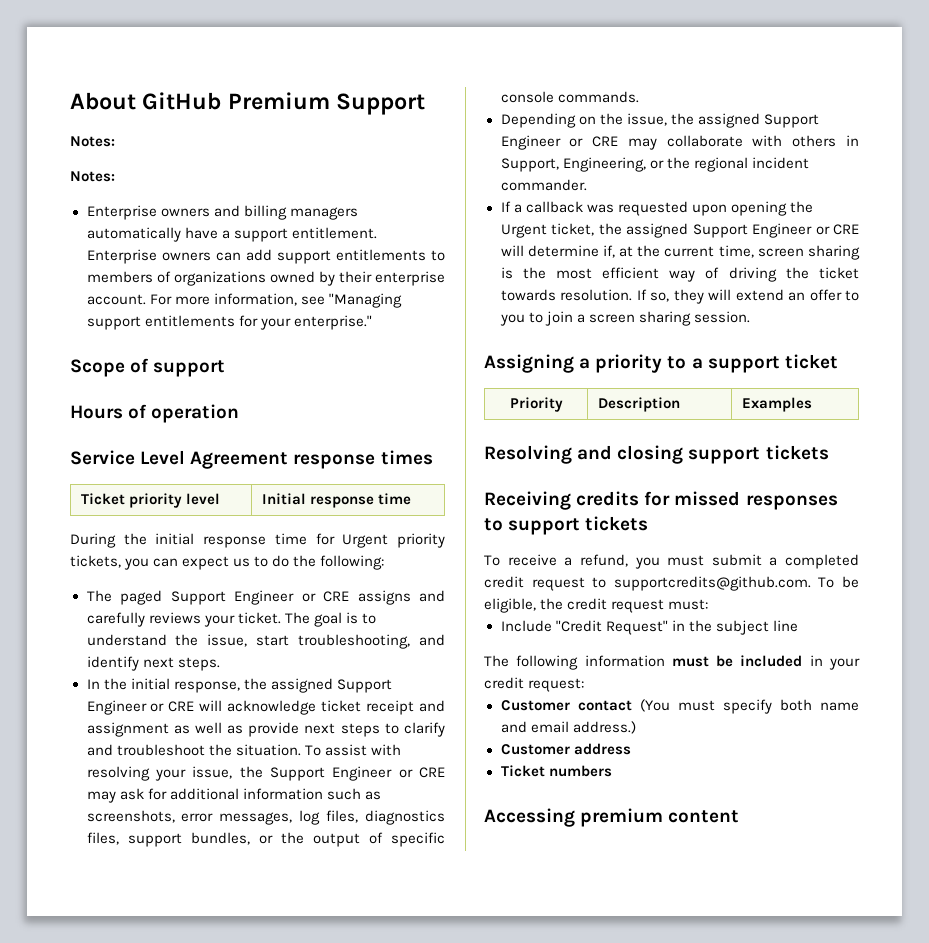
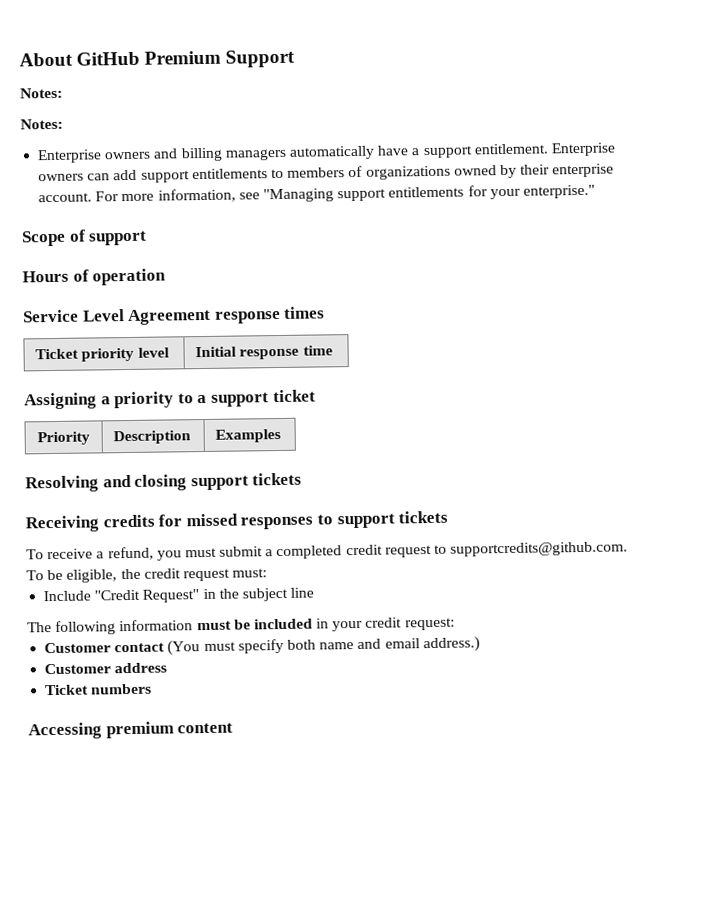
- During the initial response time for Urgent priority tickets, you can expect us to do the following:
- The paged Support Engineer or CRE assigns and carefully reviews your ticket. The goal is to understand the issue, start troubleshooting, and identify next steps.
- In the initial response, the assigned Support Engineer or CRE will acknowledge ticket receipt and assignment as well as provide next steps to clarify and troubleshoot the situation. To assist with resolving your issue, the Support Engineer or CRE may ask for additional information such as screenshots, error messages, log files, diagnostics files, support bundles, or the output of specific console commands.
- Depending on the issue, the assigned Support Engineer or CRE may collaborate with others in Support, Engineering, or the regional incident commander.
- If a callback was requested upon opening the Urgent ticket, the assigned Support Engineer or CRE will determine if, at the current time, screen sharing is the most efficient way of driving the ticket towards resolution. If so, they will extend an offer to you to join a screen sharing session.

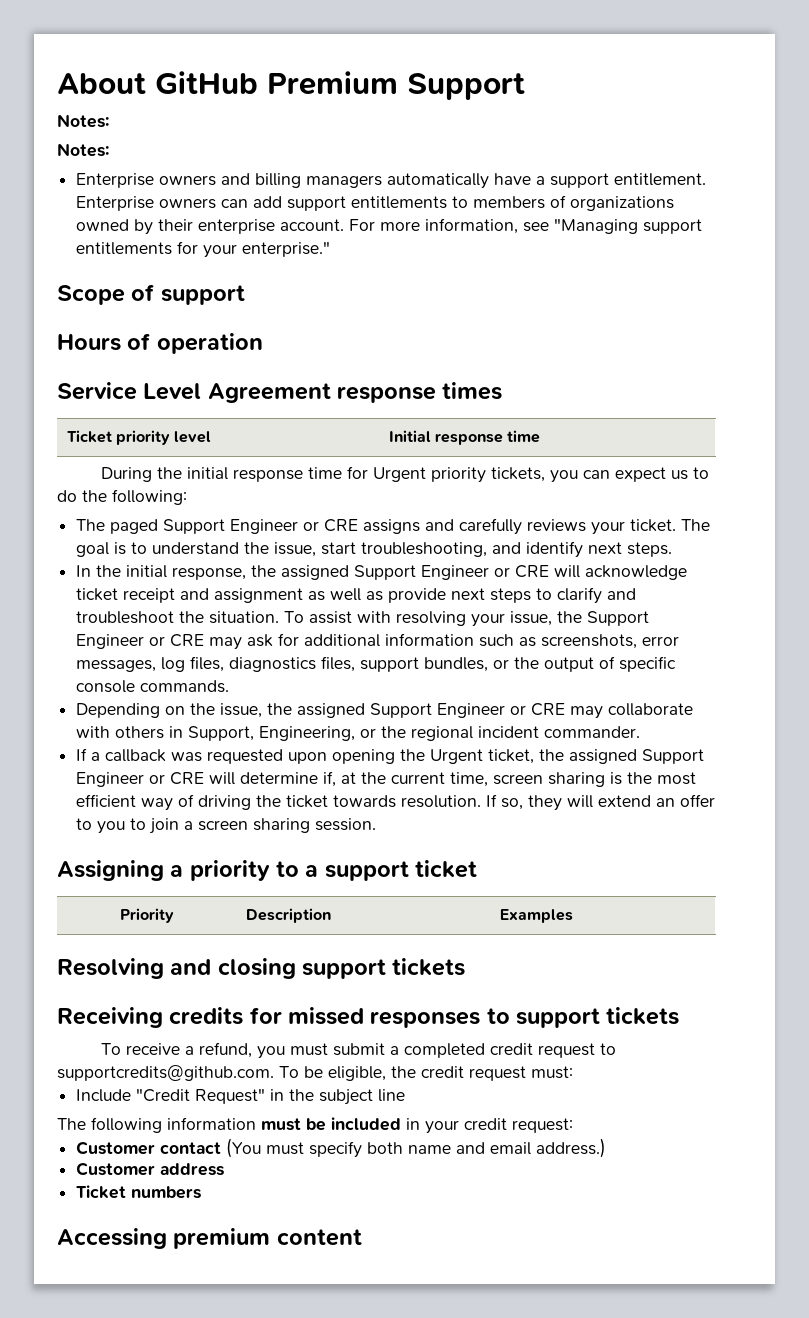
+ During the initial response time for Urgent priority tickets, you can expect us to do the following:
+ The paged Support Engineer or CRE assigns and carefully reviews your ticket. The goal is to understand the issue, start troubleshooting, and identify next steps.
+ In the initial response, the assigned Support Engineer or CRE will acknowledge ticket receipt and assignment as well as provide next steps to clarify and troubleshoot the situation. To assist with resolving your issue, the Support Engineer or CRE may ask for additional information such as screenshots, error messages, log files, diagnostics files, support bundles, or the output of specific console commands.
+ Depending on the issue, the assigned Support Engineer or CRE may collaborate with others in Support, Engineering, or the regional incident commander.
+ If a callback was requested upon opening the Urgent ticket, the assigned Support Engineer or CRE will determine if, at the current time, screen sharing is the most efficient way of driving the ticket towards resolution. If so, they will extend an offer to you to join a screen sharing session.

